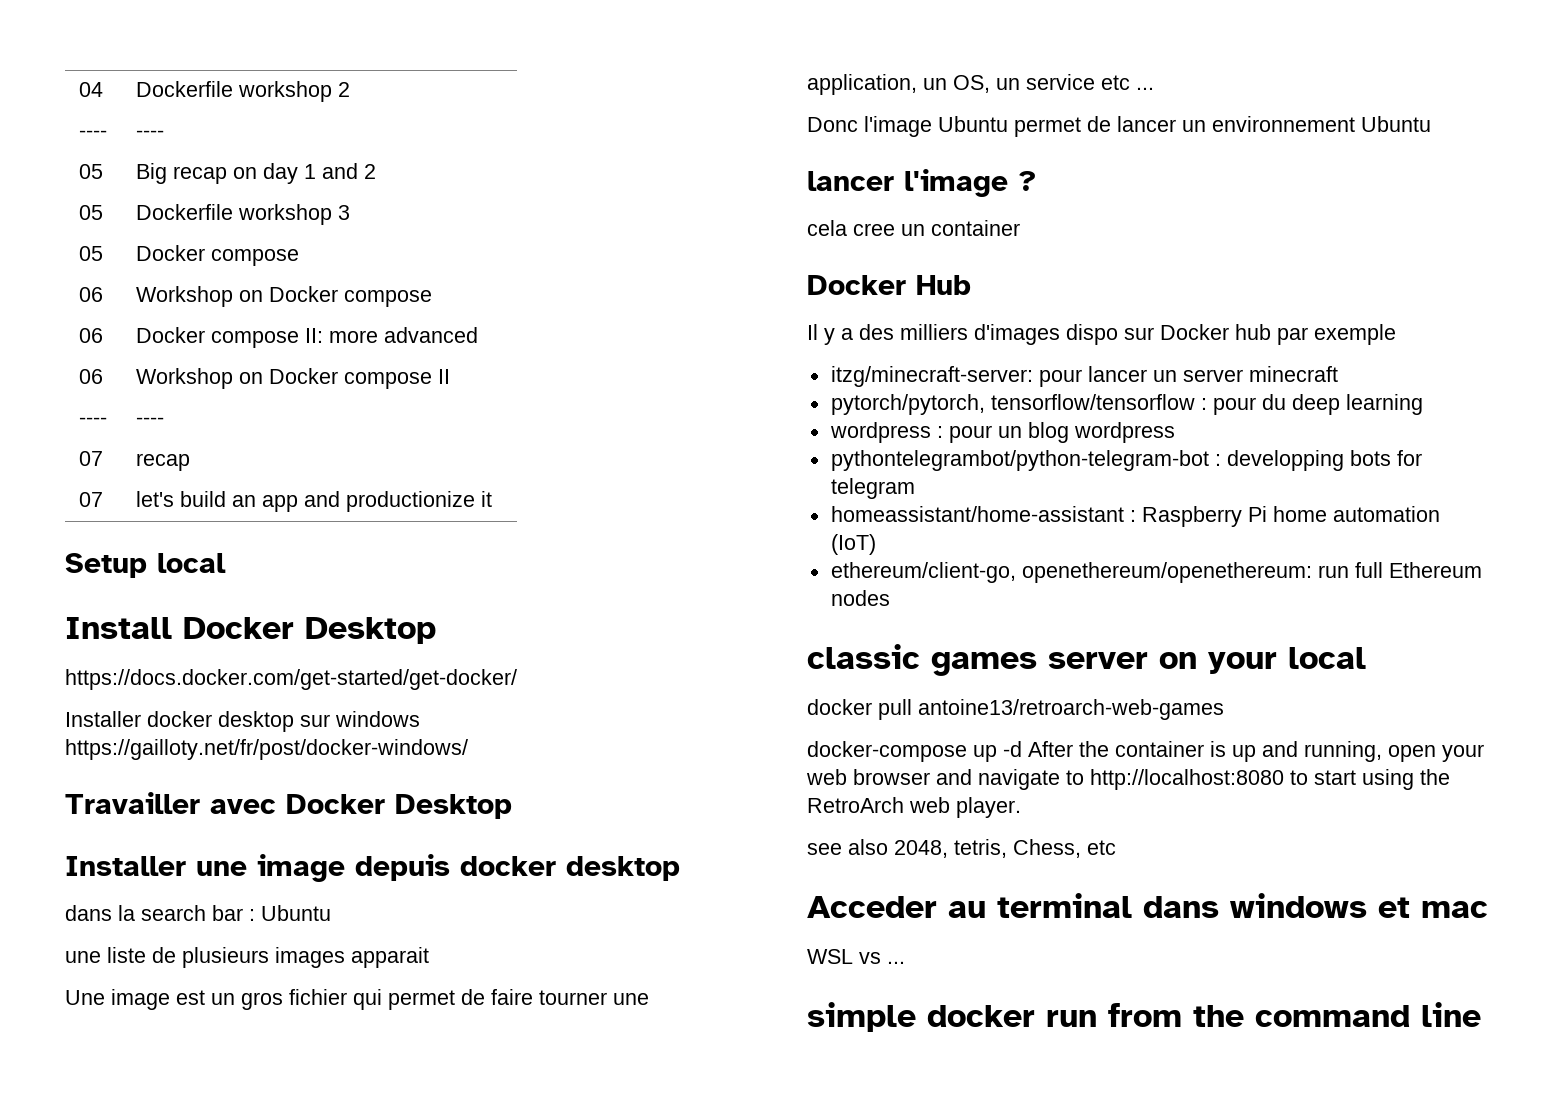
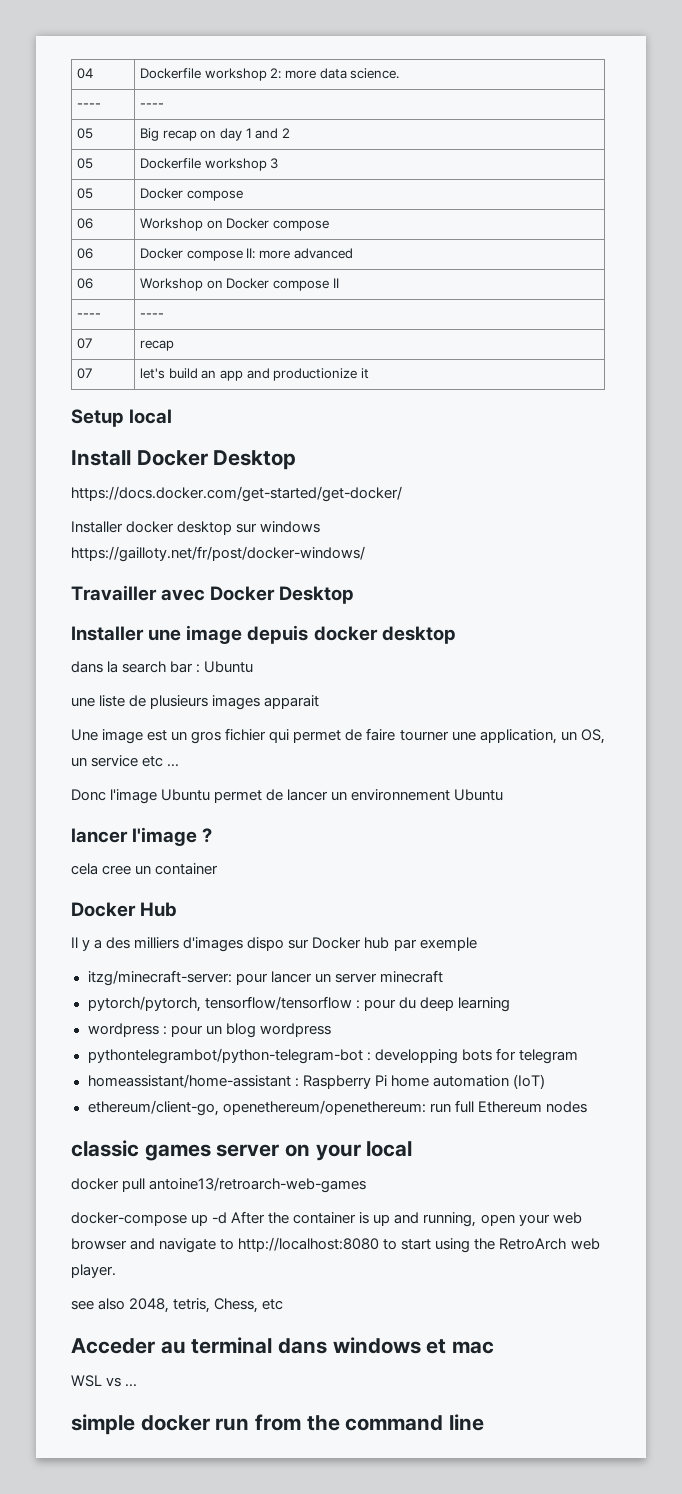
- 04 | Dockerfile workshop 2
+ 04 | Dockerfile workshop 2: more data science.

